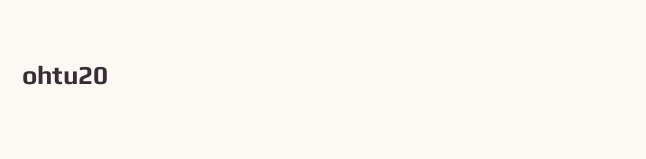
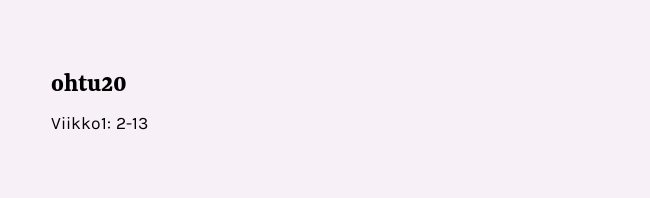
+ Viikko1: 2-13

